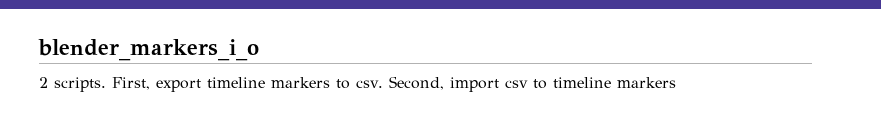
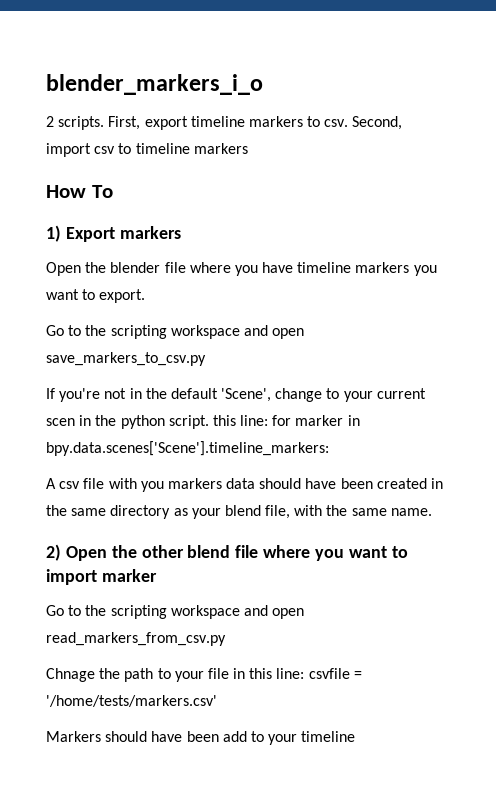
+ How To
+ 1) Export markers
+ Open the blender file where you have timeline markers you want to export.
+ Go to the scripting workspace and open save_markers_to_csv.py
+ If you're not in the default 'Scene', change to your current scen in the python script. this line: for marker in bpy.data.scenes['Scene'].timeline_markers:
+ A csv file with you markers data should have been created in the same directory as your blend file, with the same name.
+ 2) Open the other blend file where you want to import marker
+ Go to the scripting workspace and open read_markers_from_csv.py
+ Chnage the path to your file in this line: csvfile = '/home/tests/markers.csv'
+ Markers should have been add to your timeline

